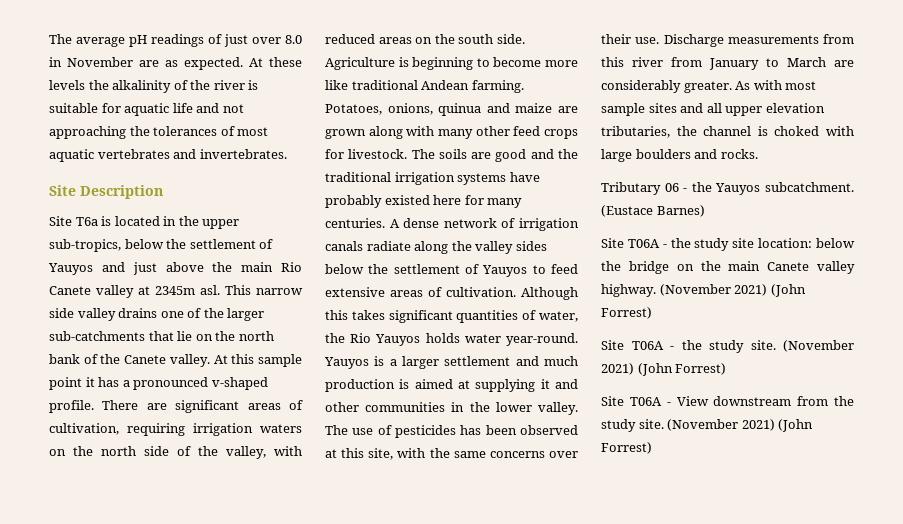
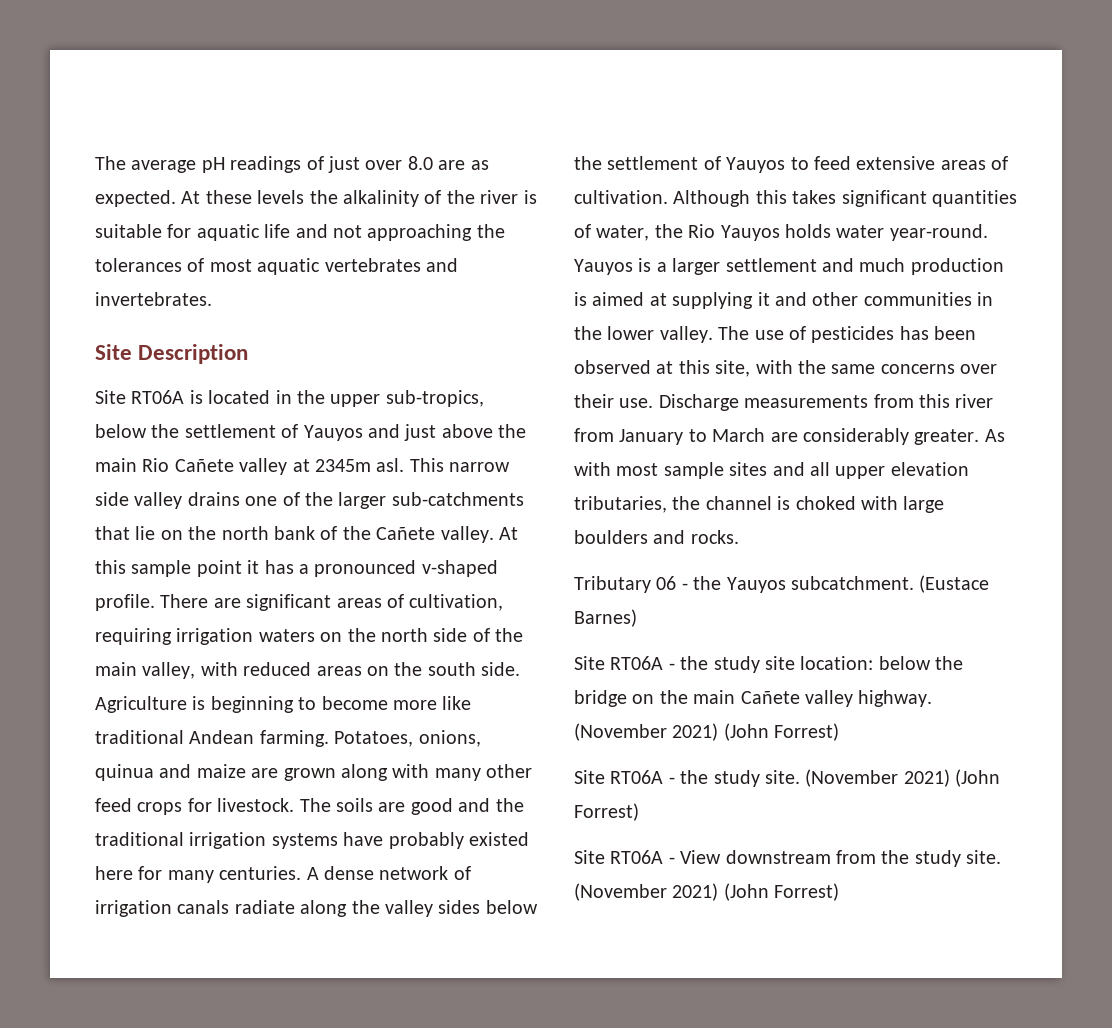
- The average pH readings of just over 8.0 in November are as expected.
+ The average pH readings of just over 8.0 are as expected.
- Site T6a is located in the upper sub-tropics, below the settlement of Yauyos and just above the main Rio Canete valley at 2345m asl.
+ Site RT06A is located in the upper sub-tropics, below the settlement of Yauyos and just above the main Rio Cañete valley at 2345m asl.
- This narrow side valley drains one of the larger sub-catchments that lie on the north bank of the Canete valley.
+ This narrow side valley drains one of the larger sub-catchments that lie on the north bank of the Cañete valley.
- There are significant areas of cultivation, requiring irrigation waters on the north side of the valley, with reduced areas on the south side.
+ There are significant areas of cultivation, requiring irrigation waters on the north side of the main valley, with reduced areas on the south side.
- Site T06A - the study site location: below the bridge on the main Canete valley highway.
+ Site RT06A - the study site location: below the bridge on the main Cañete valley highway.
- Site T06A - the study site.
+ Site RT06A - the study site.
- Site T06A - View downstream from the study site.
+ Site RT06A - View downstream from the study site.

